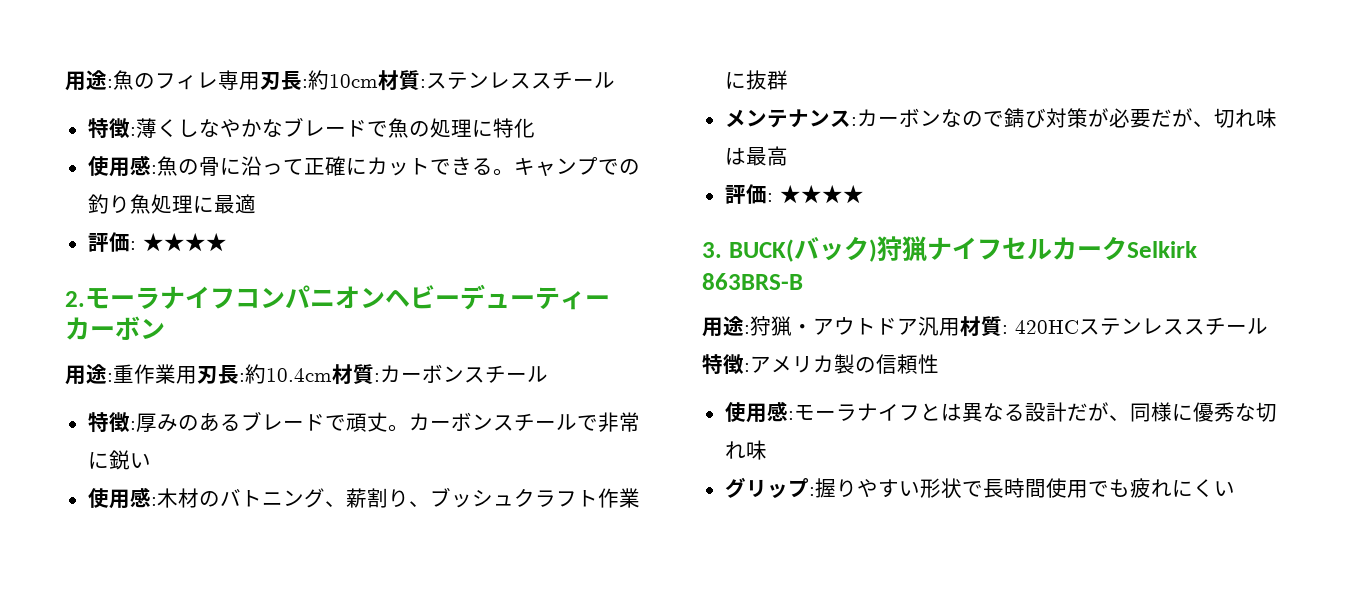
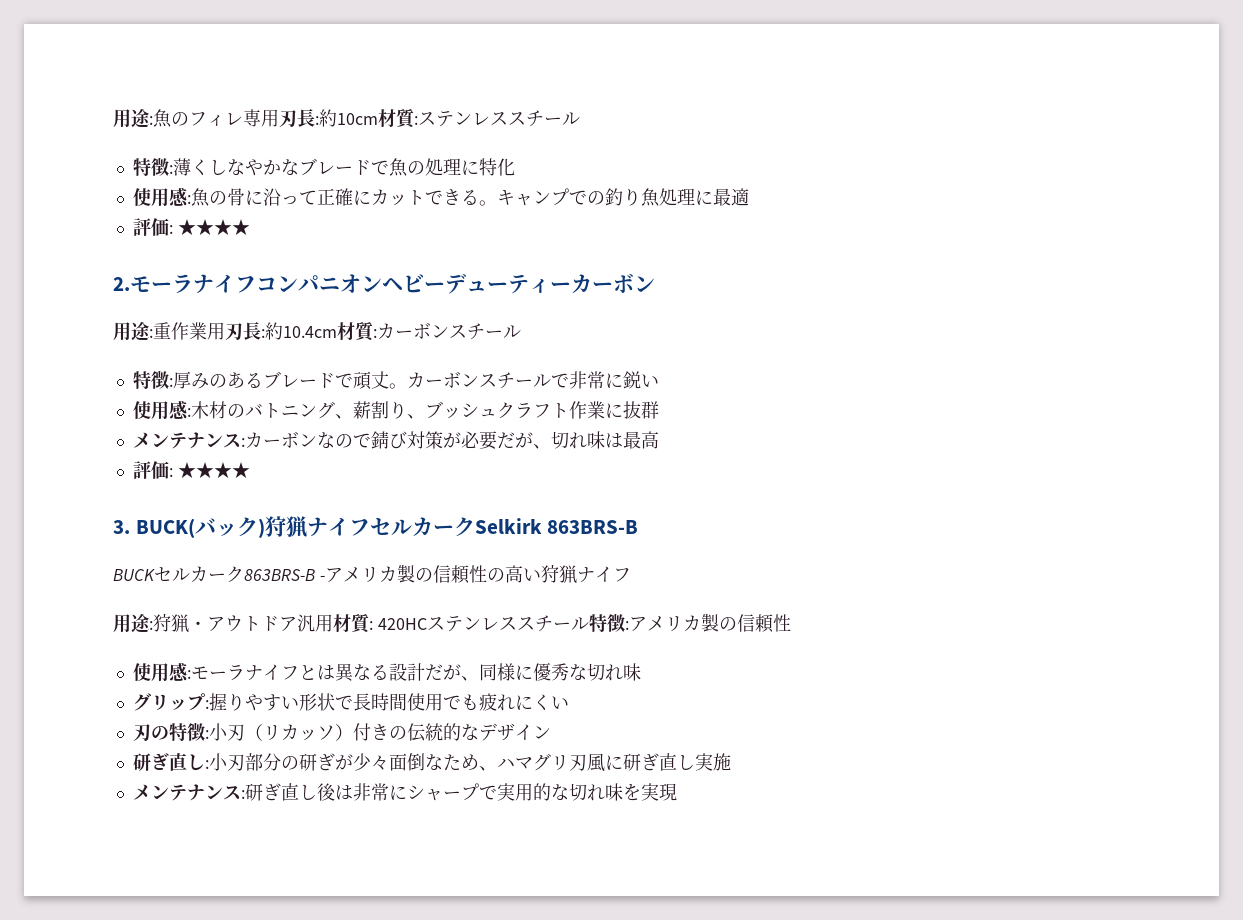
+ BUCKセルカーク863BRS-B -アメリカ製の信頼性の高い狩猟ナイフ
+ 刃の特徴:小刃（リカッソ）付きの伝統的なデザイン
+ 研ぎ直し:小刃部分の研ぎが少々面倒なため、ハマグリ刃風に研ぎ直し実施
+ メンテナンス:研ぎ直し後は非常にシャープで実用的な切れ味を実現

